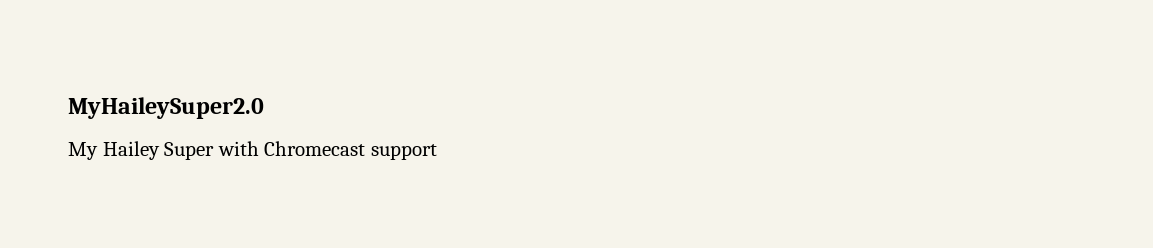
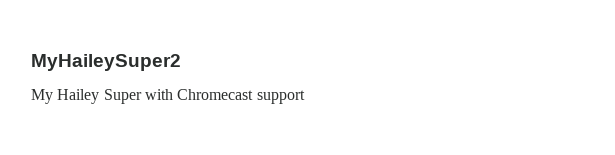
- MyHaileySuper2.0
+ MyHaileySuper2

